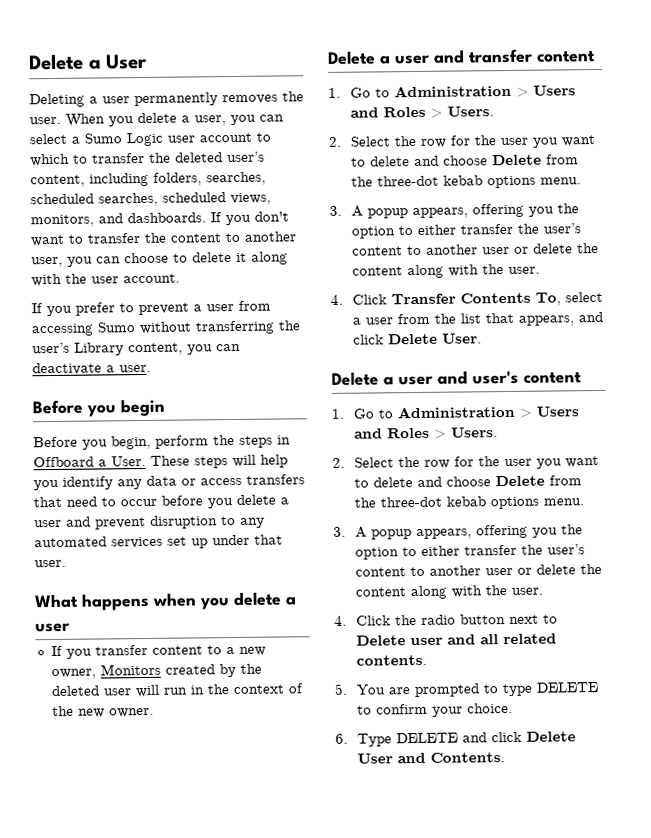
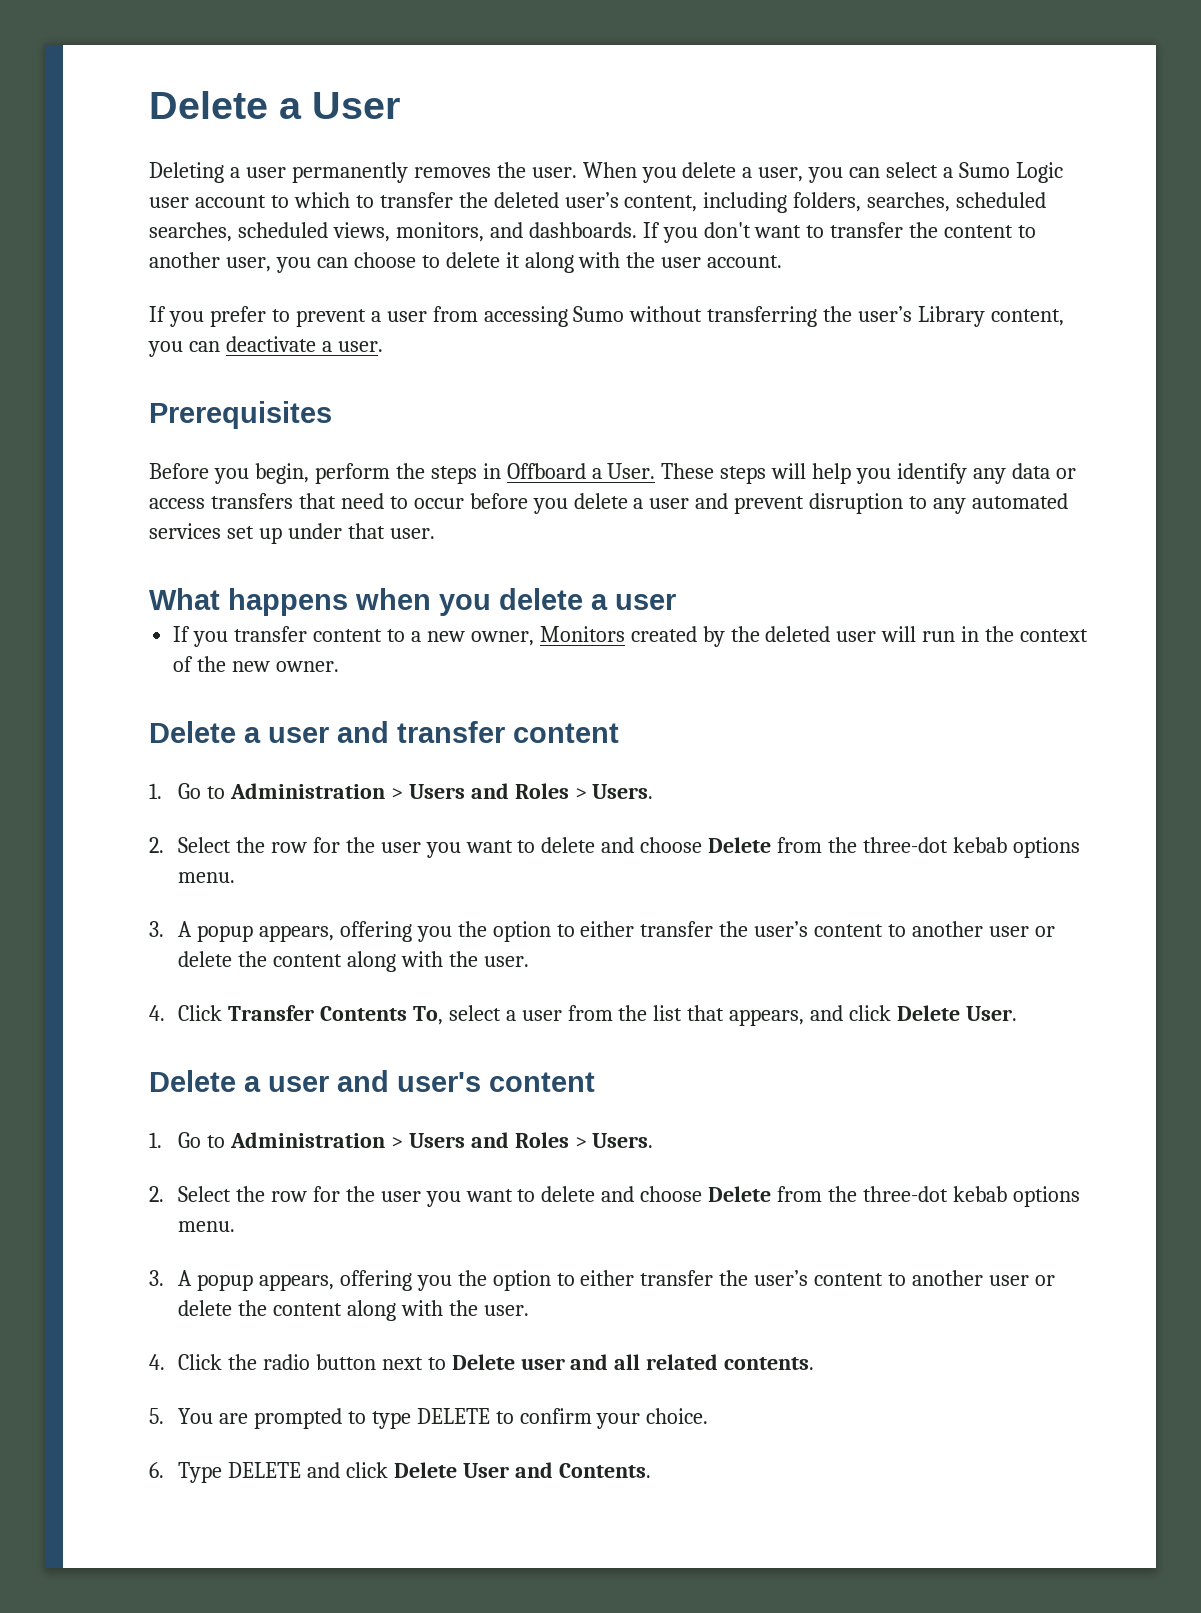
- Before you begin
+ Prerequisites

